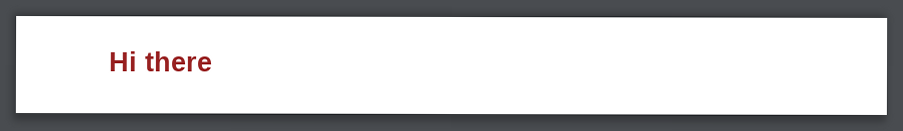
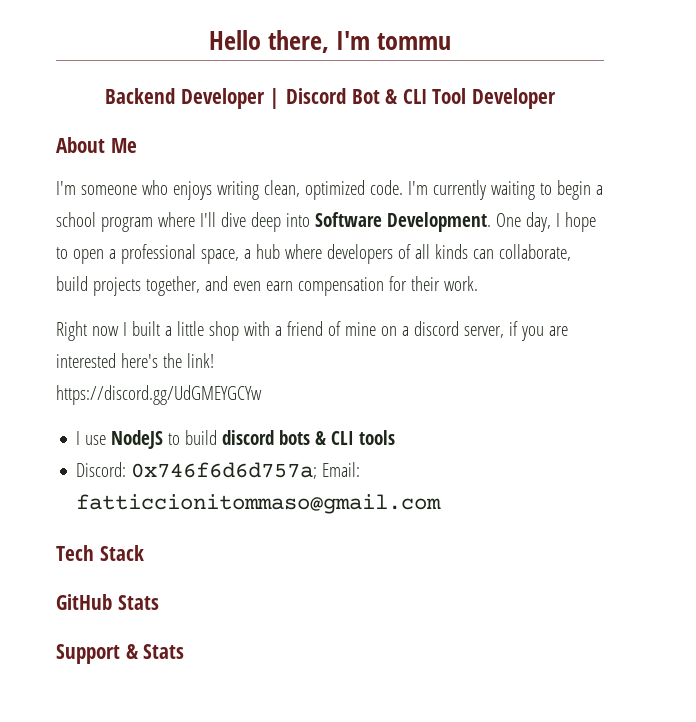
- Hi there
+ Hello there, I'm tommu
+ Backend Developer | Discord Bot & CLI Tool Developer
+ About Me
+ I'm someone who enjoys writing clean, optimized code. I'm currently waiting to begin a school program where I'll dive deep into Software Development. One day, I hope to open a professional space, a hub where developers of all kinds can collaborate, build projects together, and even earn compensation for their work.
+ Right now I built a little shop with a friend of mine on a discord server, if you are interested here's the link!
+ https://discord.gg/UdGMEYGCYw
+ I use NodeJS to build discord bots & CLI tools
+ Discord: 0x746f6d6d757a; Email: fatticcionitommaso@gmail.com
+ Tech Stack
+ GitHub Stats
+ Support & Stats

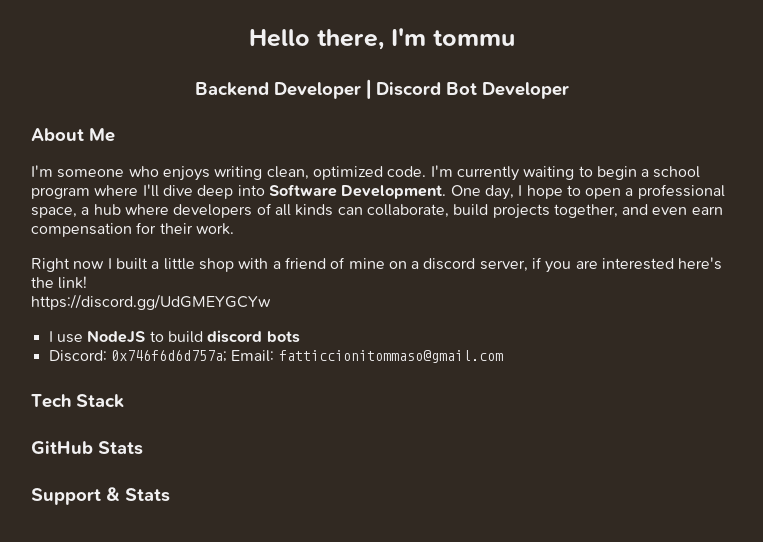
- Backend Developer | Discord Bot & CLI Tool Developer
+ Backend Developer | Discord Bot Developer
- I use NodeJS to build discord bots & CLI tools
+ I use NodeJS to build discord bots

